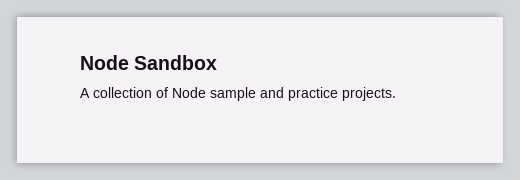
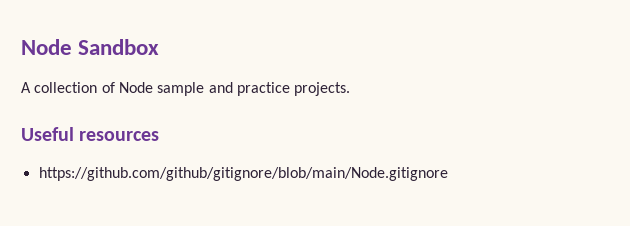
+ Useful resources
+ https://github.com/github/gitignore/blob/main/Node.gitignore

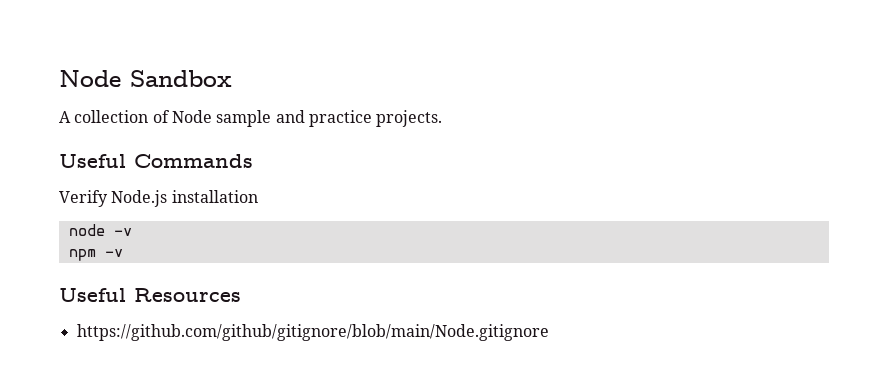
- Useful resources
+ Useful Commands
+ Verify Node.js installation
+ node -v
+ npm -v
+ Useful Resources

